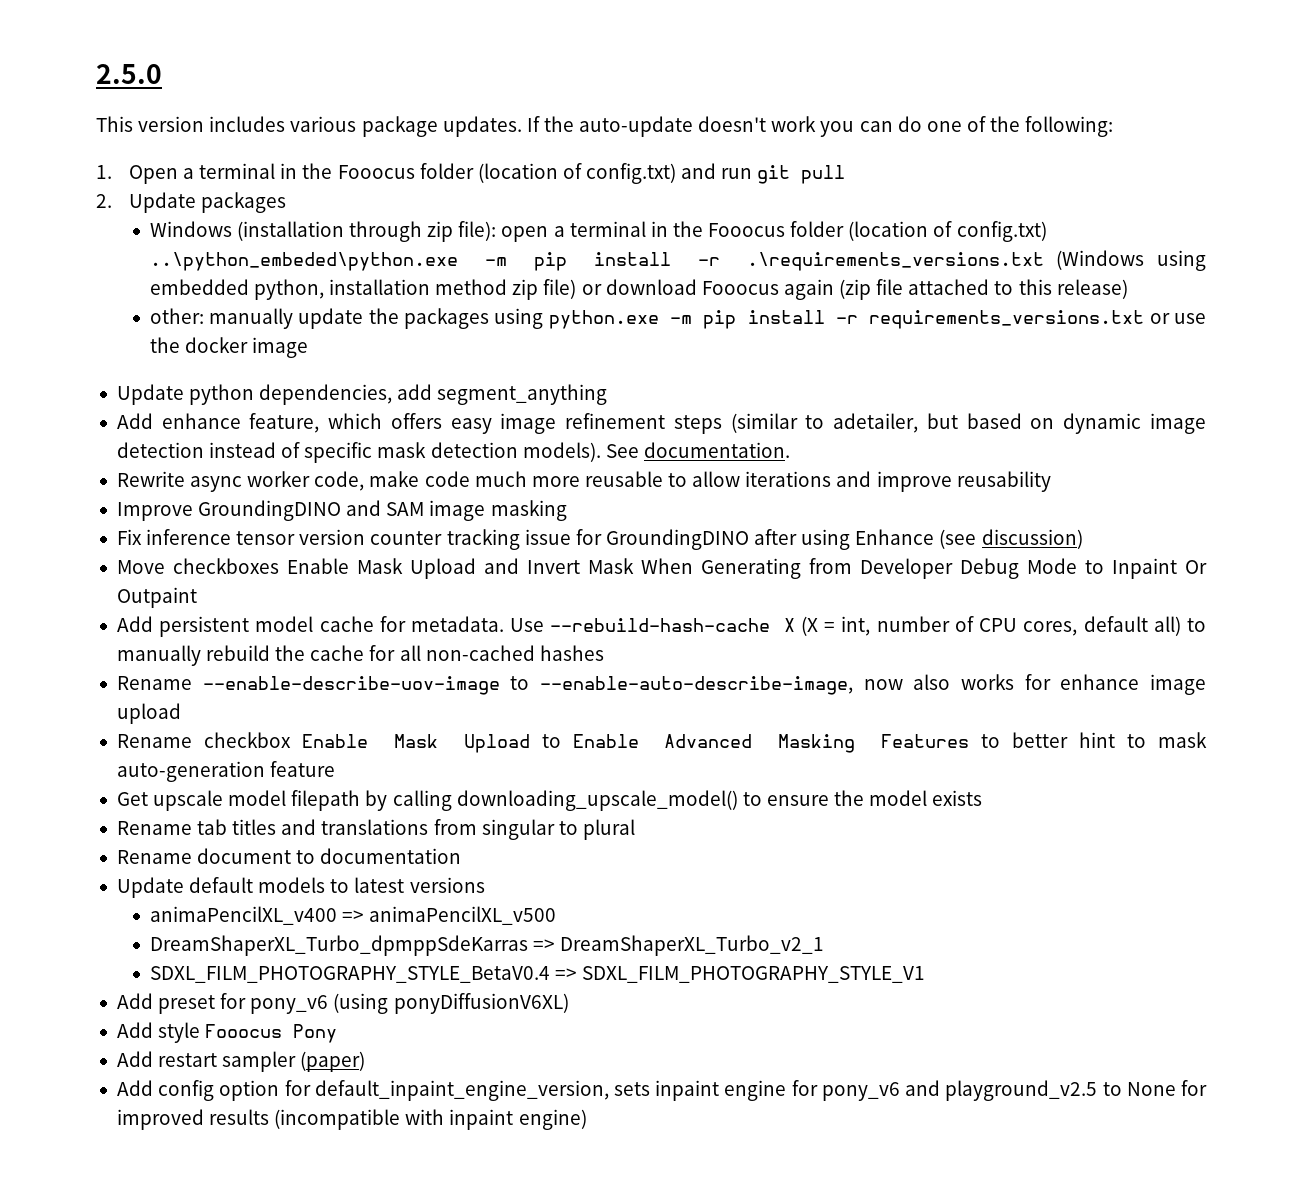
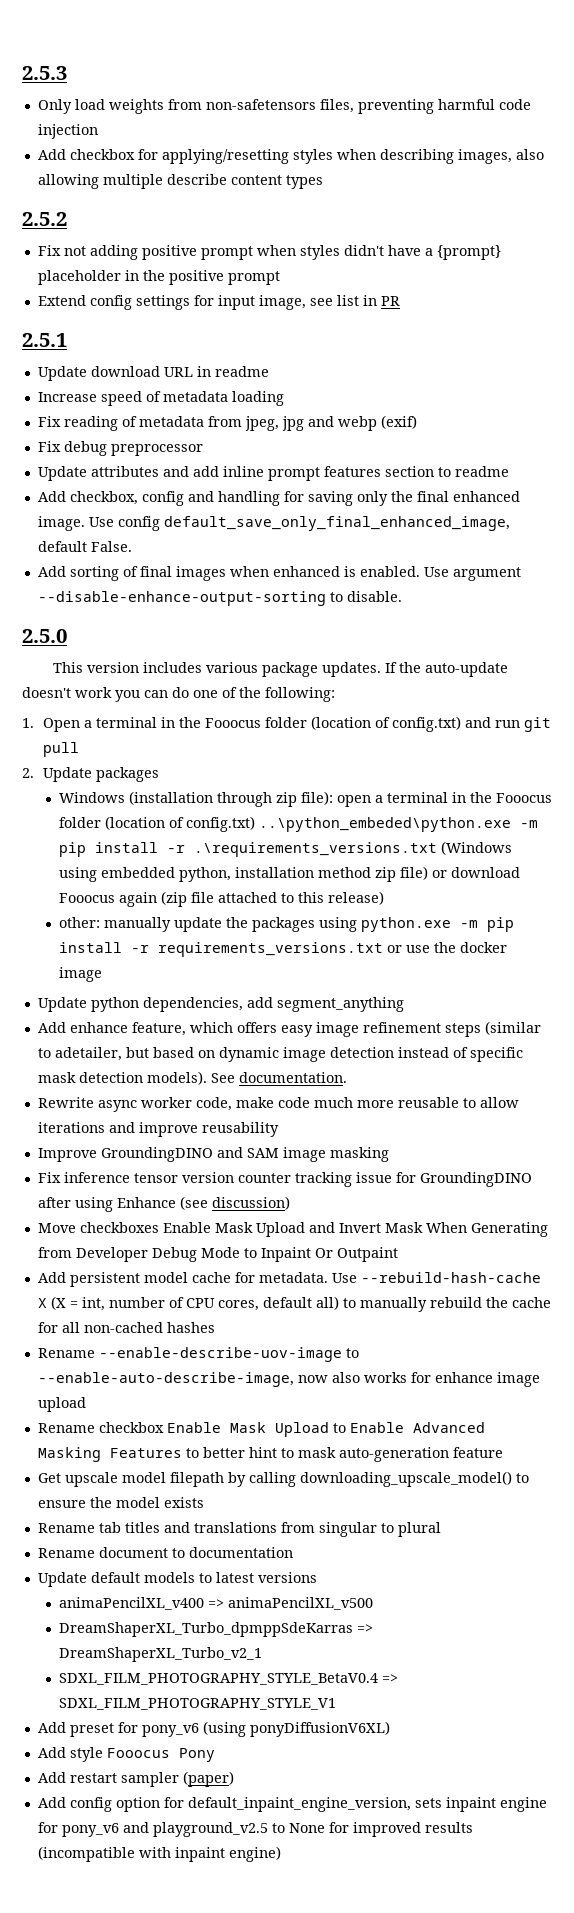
+ 2.5.3
+ Only load weights from non-safetensors files, preventing harmful code injection
+ Add checkbox for applying/resetting styles when describing images, also allowing multiple describe content types
+ 2.5.2
+ Fix not adding positive prompt when styles didn't have a {prompt} placeholder in the positive prompt
+ Extend config settings for input image, see list in PR
+ 2.5.1
+ Update download URL in readme
+ Increase speed of metadata loading
+ Fix reading of metadata from jpeg, jpg and webp (exif)
+ Fix debug preprocessor
+ Update attributes and add inline prompt features section to readme
+ Add checkbox, config and handling for saving only the final enhanced image. Use config default_save_only_final_enhanced_image, default False.
+ Add sorting of final images when enhanced is enabled. Use argument --disable-enhance-output-sorting to disable.

